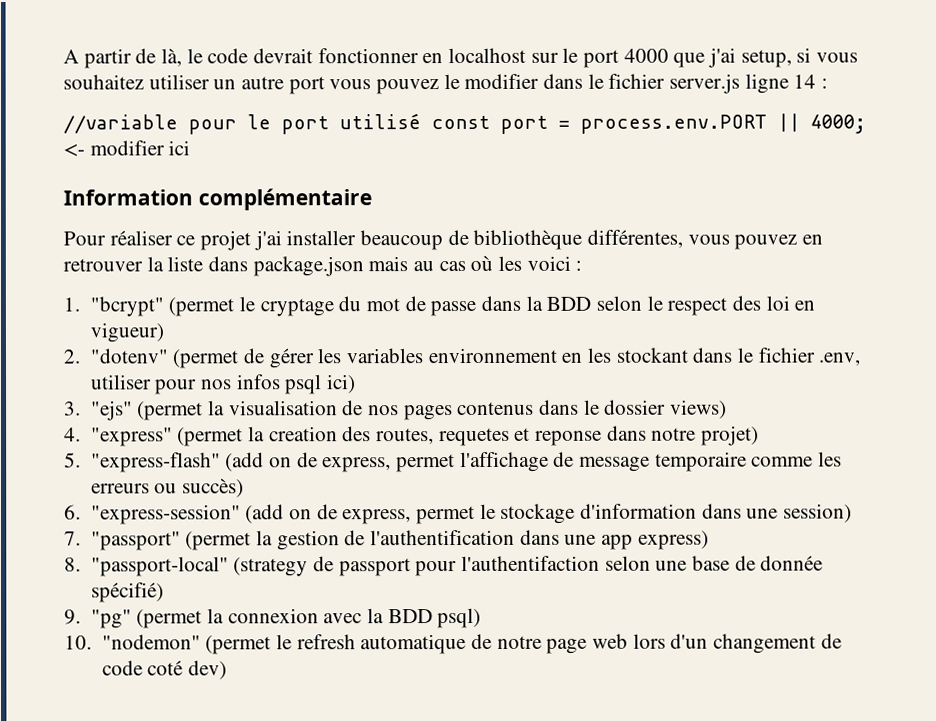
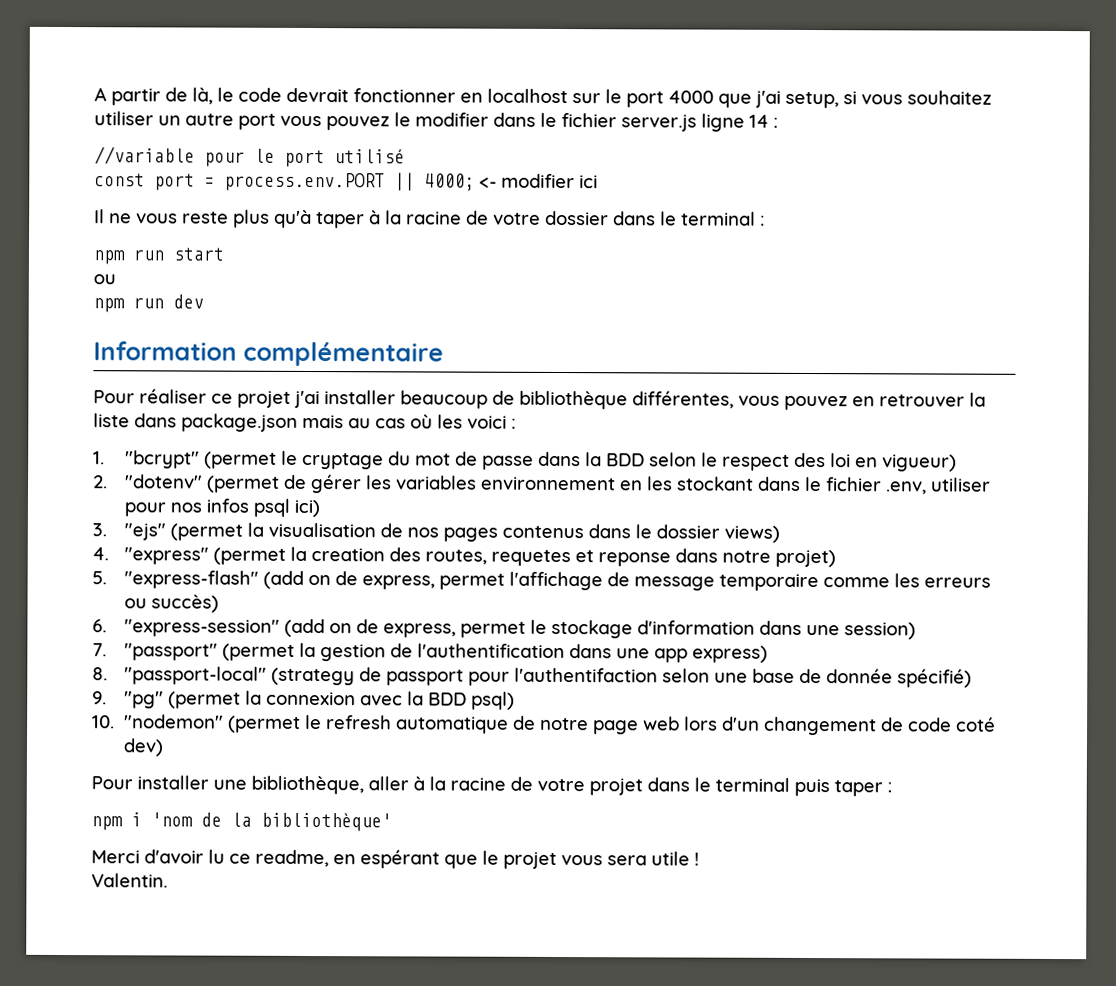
- //variable pour le port utilisé const port = process.env.PORT || 4000; <- modifier ici
+ //variable pour le port utilisé
+ const port = process.env.PORT || 4000; <- modifier ici
+ Il ne vous reste plus qu'à taper à la racine de votre dossier dans le terminal :
+ npm run start
+ ou
+ npm run dev
+ Pour installer une bibliothèque, aller à la racine de votre projet dans le terminal puis taper :
+ npm i 'nom de la bibliothèque'
+ Merci d'avoir lu ce readme, en espérant que le projet vous sera utile !
+ Valentin.

